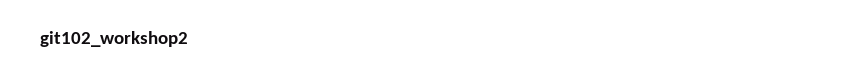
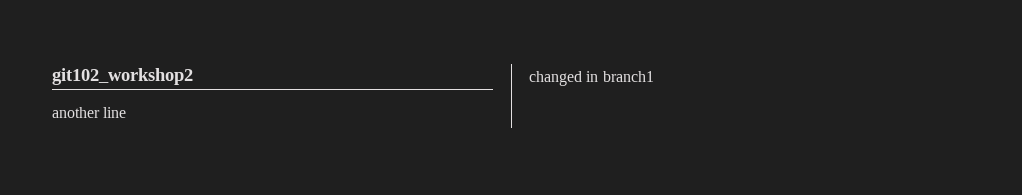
+ another line
+ changed in branch1

